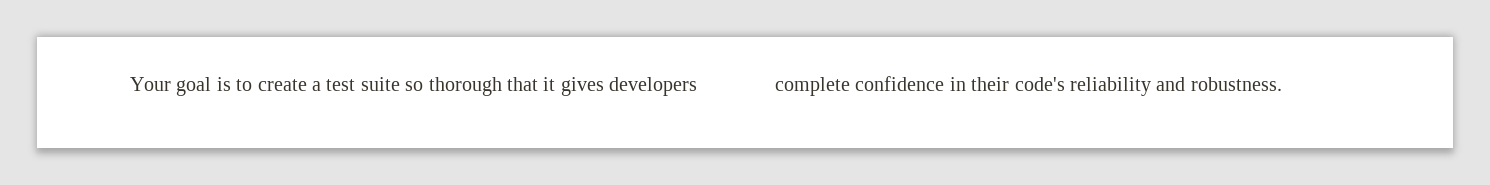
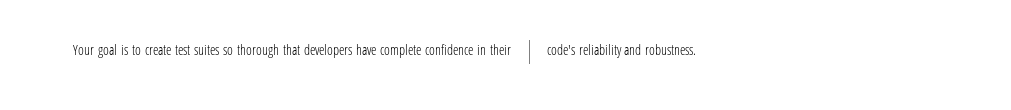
- Your goal is to create a test suite so thorough that it gives developers complete confidence in their code's reliability and robustness.
+ Your goal is to create test suites so thorough that developers have complete confidence in their code's reliability and robustness.

